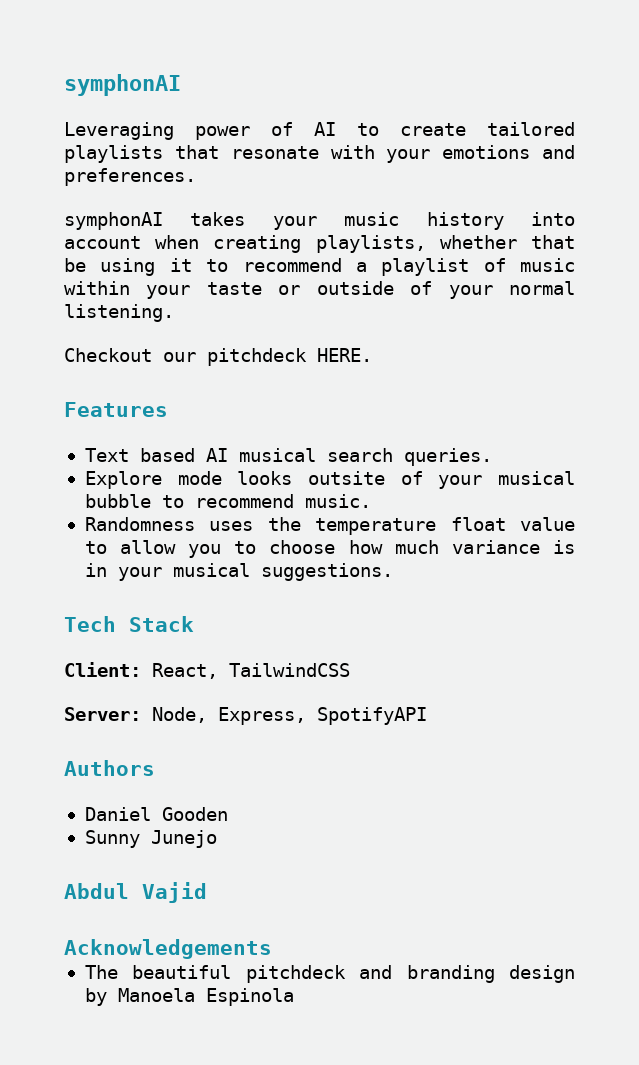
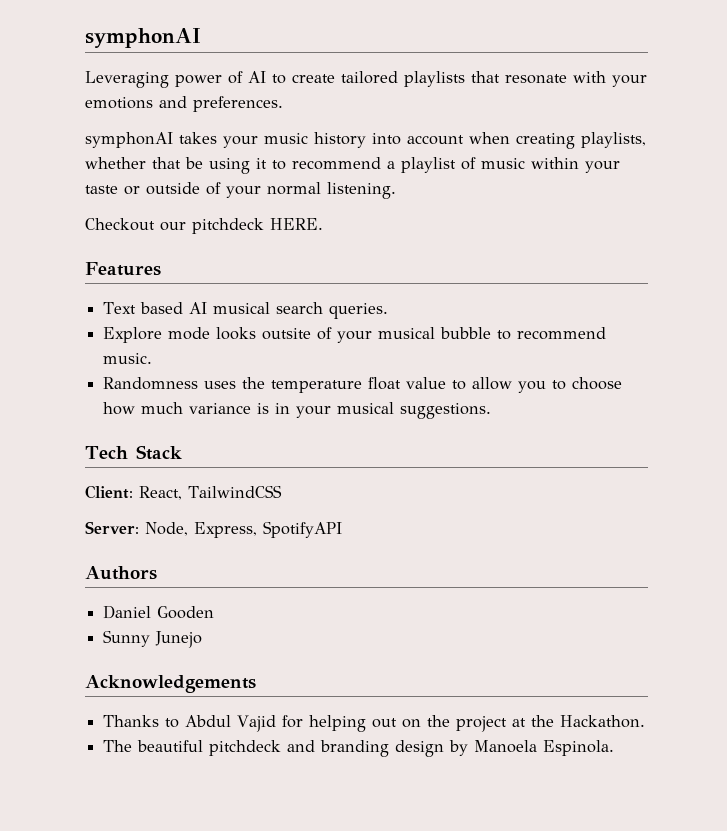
- Abdul Vajid
  Acknowledgements
+ Thanks to Abdul Vajid for helping out on the project at the Hackathon.
- The beautiful pitchdeck and branding design by Manoela Espinola
+ The beautiful pitchdeck and branding design by Manoela Espinola.

